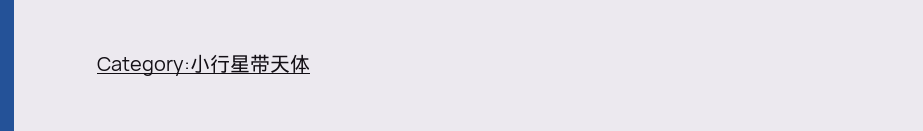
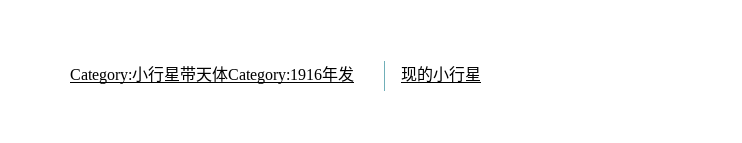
- Category:小行星带天体
+ Category:小行星带天体Category:1916年发现的小行星

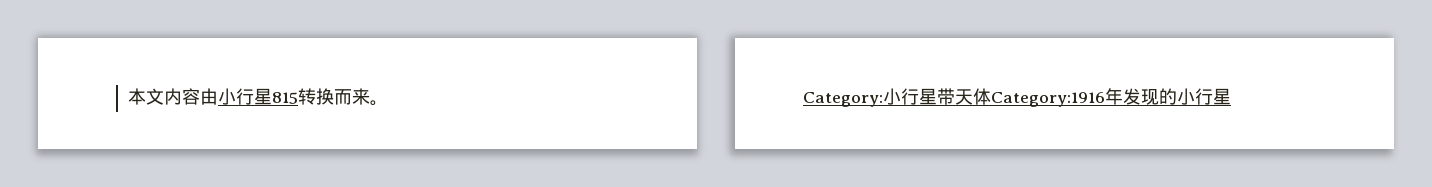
+ 本文内容由小行星815转换而来。

